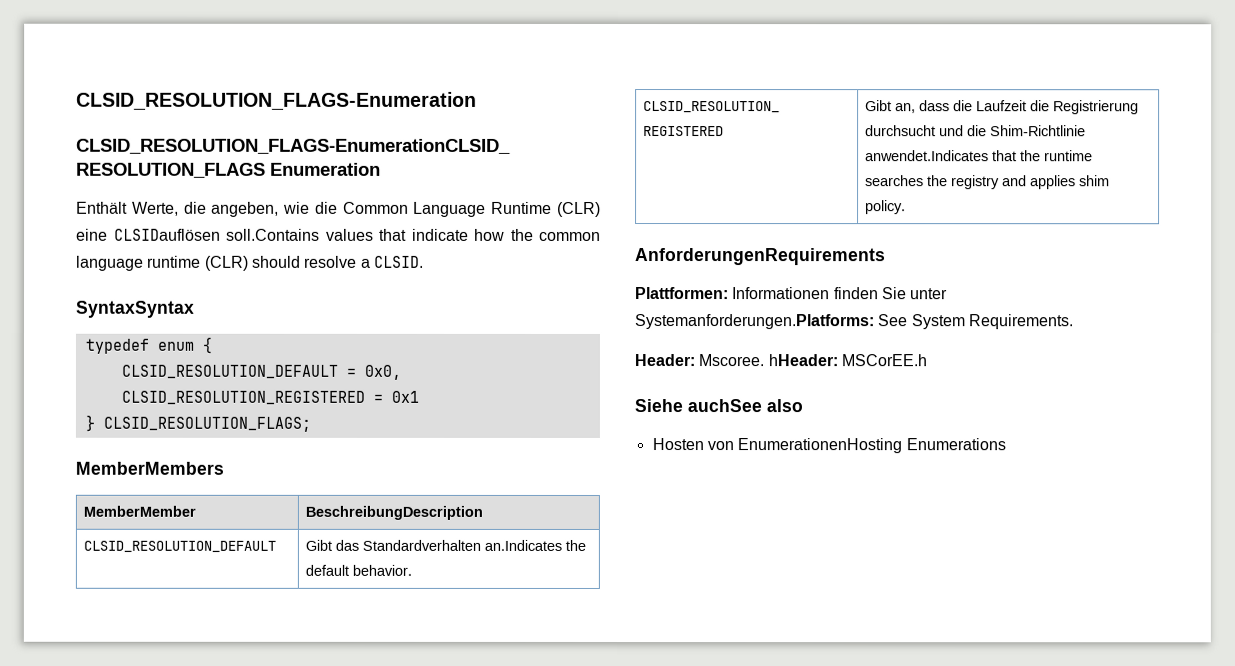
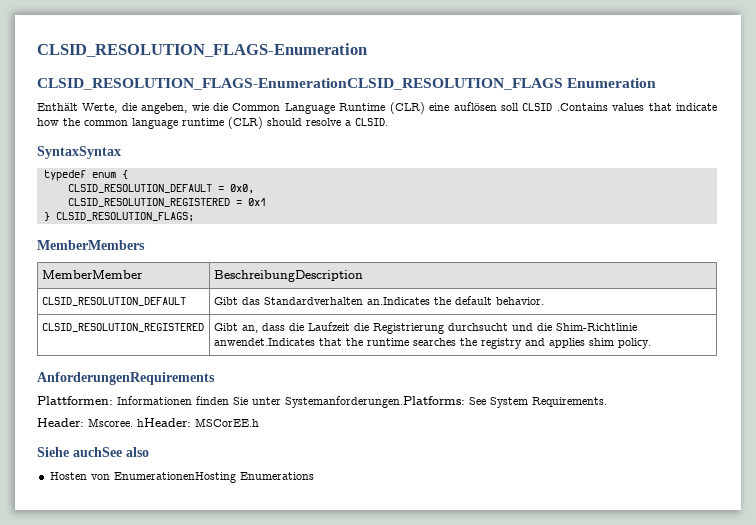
- Enthält Werte, die angeben, wie die Common Language Runtime (CLR) eine CLSIDauflösen soll.Contains values that indicate how the common language runtime (CLR) should resolve a CLSID.
+ Enthält Werte, die angeben, wie die Common Language Runtime (CLR) eine auflösen soll CLSID .Contains values that indicate how the common language runtime (CLR) should resolve a CLSID.

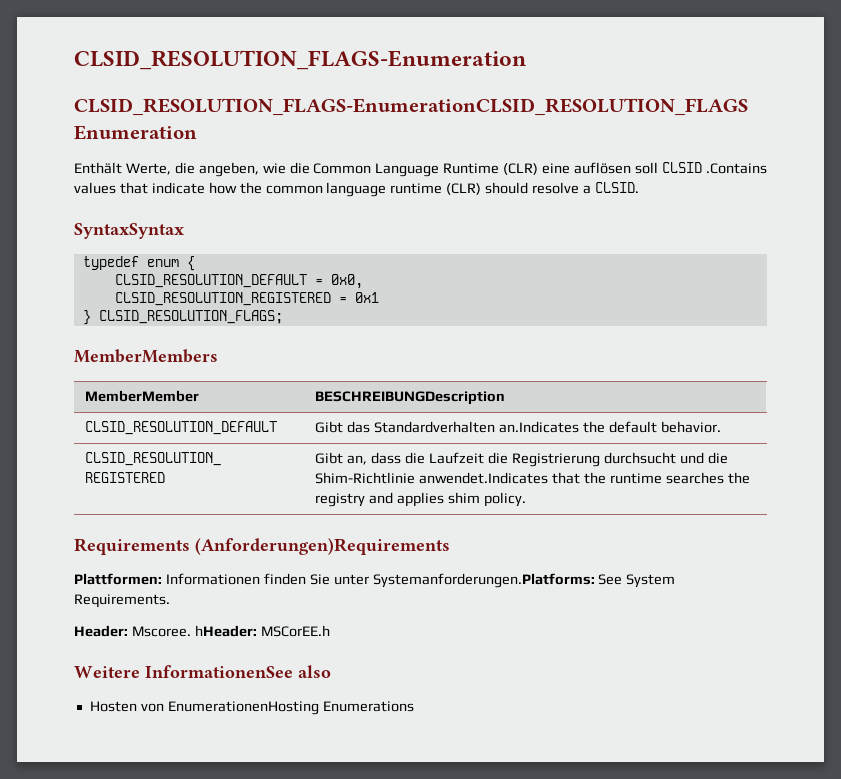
- MemberMember | BeschreibungDescription
+ MemberMember | BESCHREIBUNGDescription
- AnforderungenRequirements
+ Requirements (Anforderungen)Requirements
- Siehe auchSee also
+ Weitere InformationenSee also

